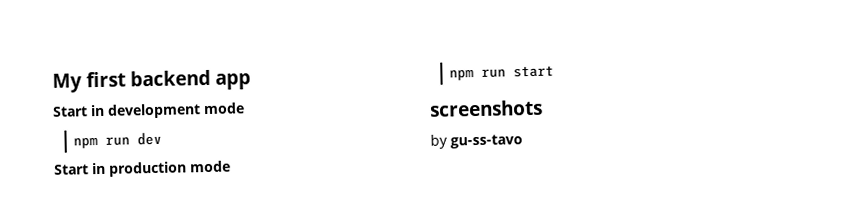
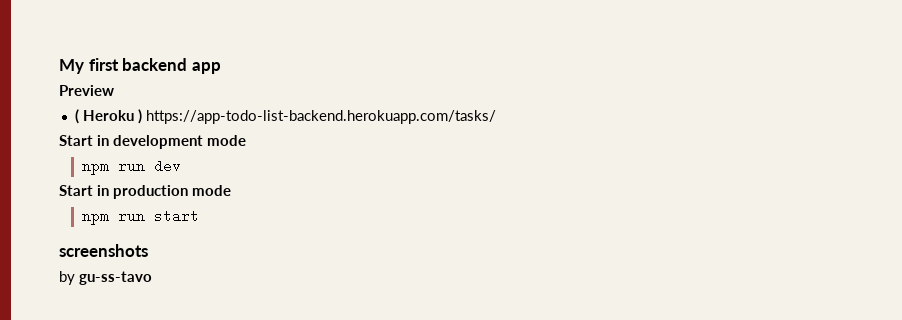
+ Preview
+ ( Heroku ) https://app-todo-list-backend.herokuapp.com/tasks/

